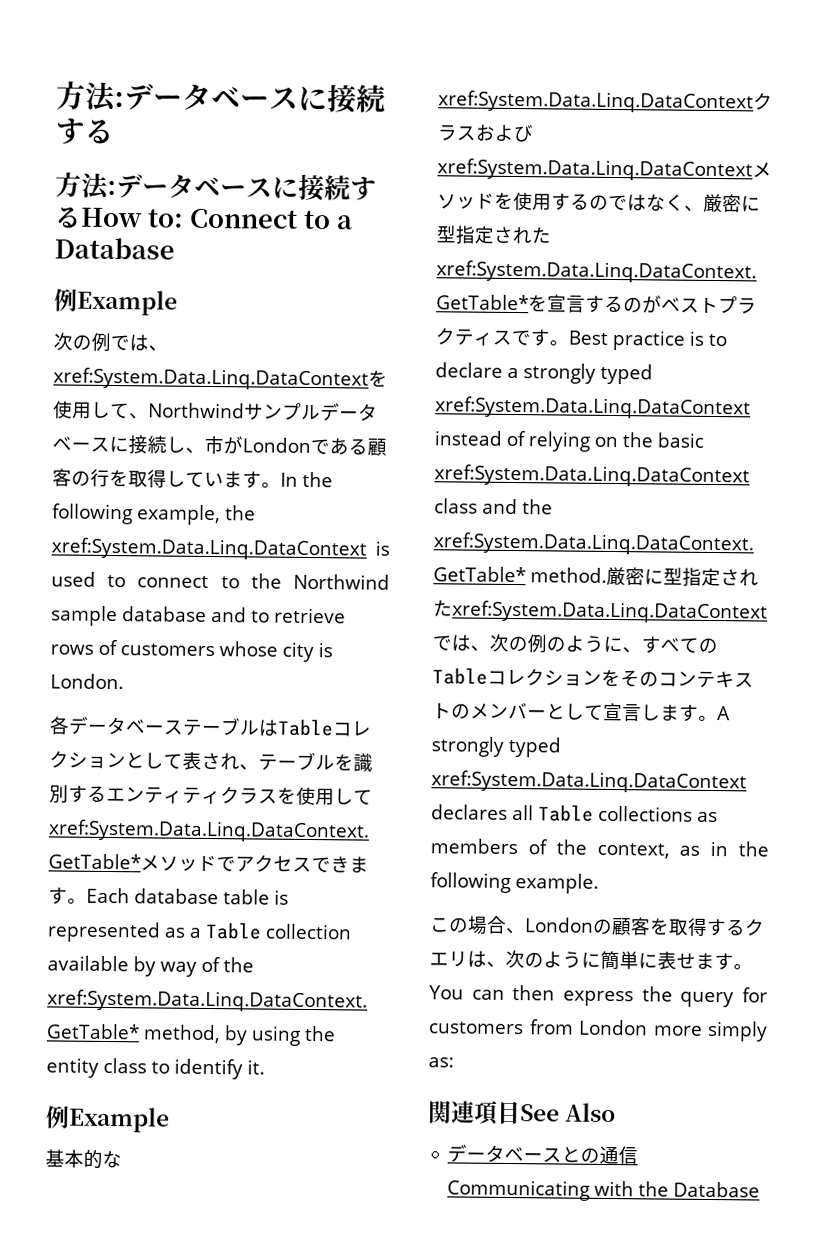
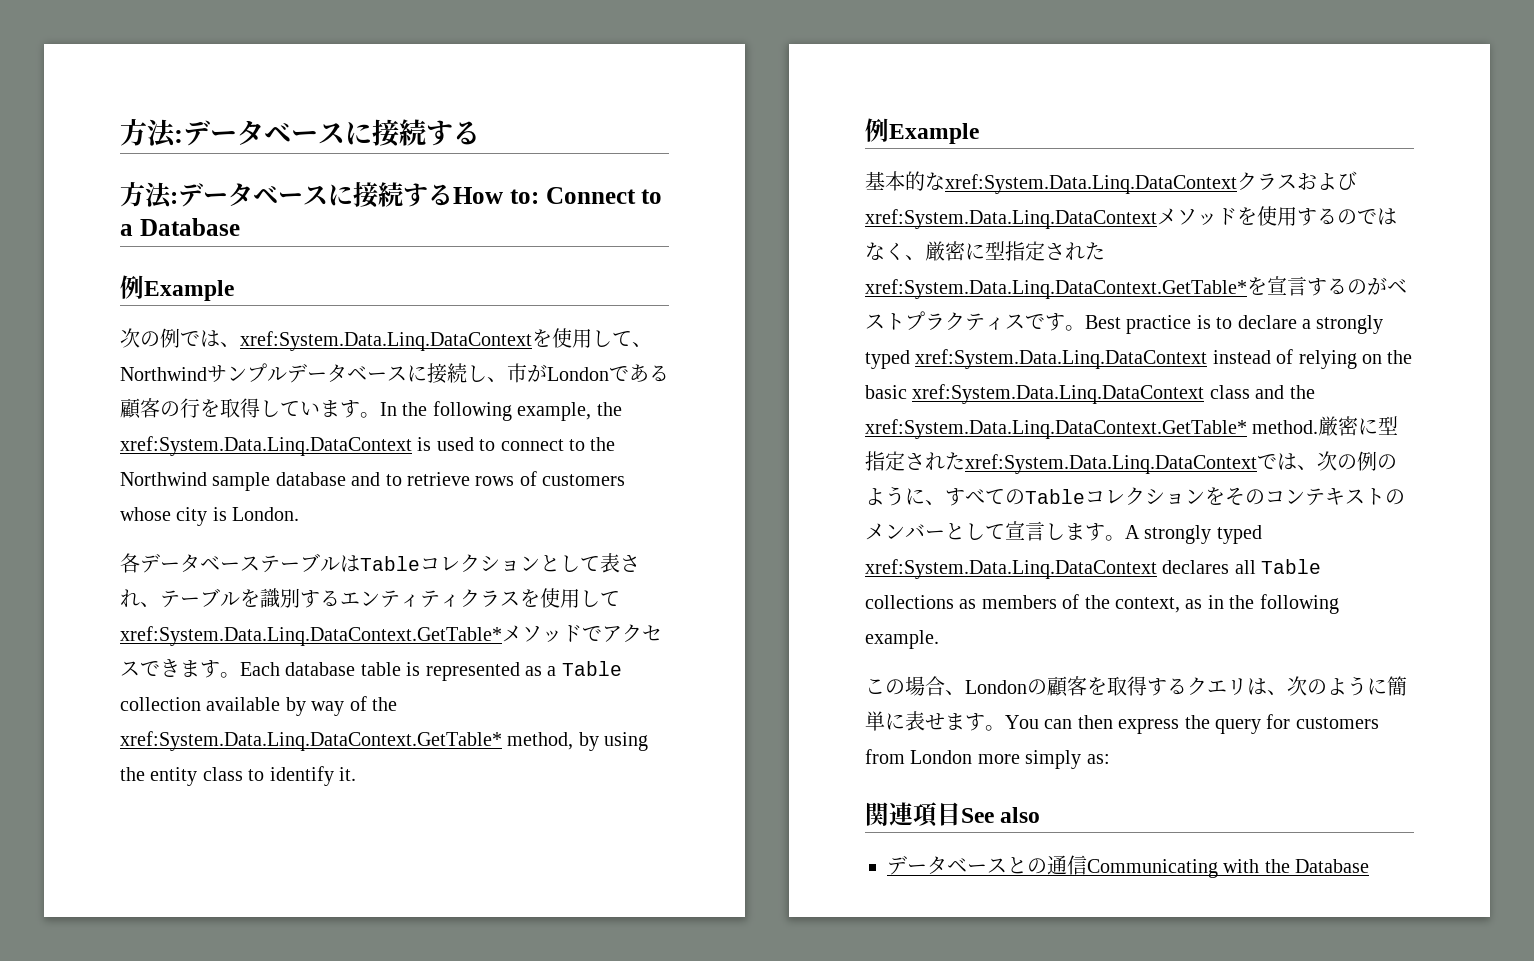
- 関連項目See Also
+ 関連項目See also

